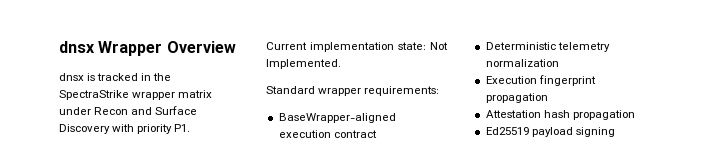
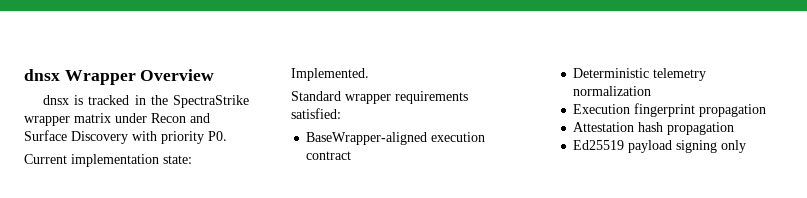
- dnsx is tracked in the SpectraStrike wrapper matrix under Recon and Surface Discovery with priority P1.
+ dnsx is tracked in the SpectraStrike wrapper matrix under Recon and Surface Discovery with priority P0.
- Current implementation state: Not Implemented.
+ Current implementation state: Implemented.
- Standard wrapper requirements:
+ Standard wrapper requirements satisfied:
- Ed25519 payload signing
+ Ed25519 payload signing only

